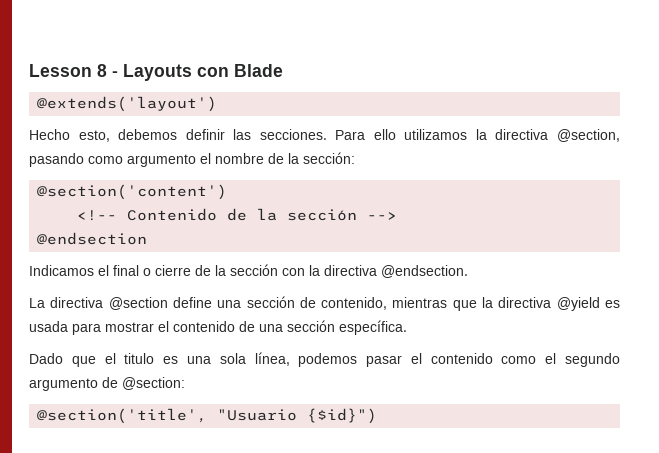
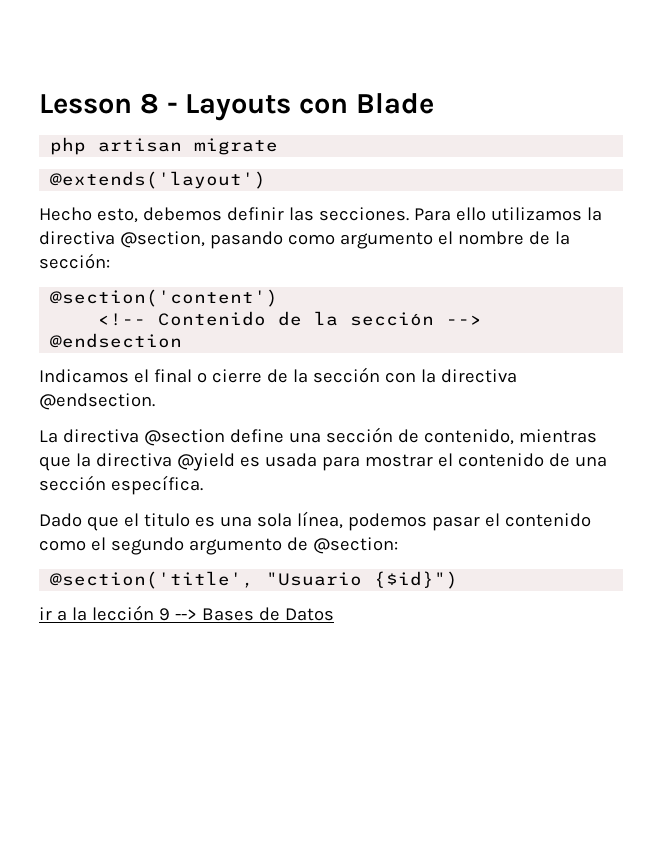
+ php artisan migrate
+ ir a la lección 9 --> Bases de Datos

